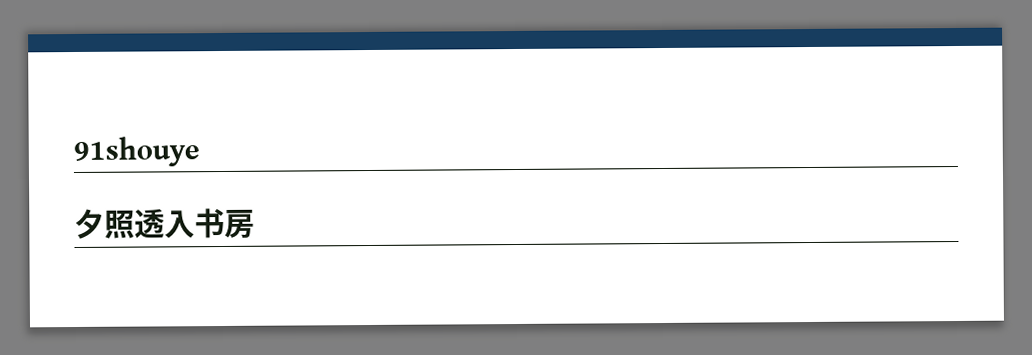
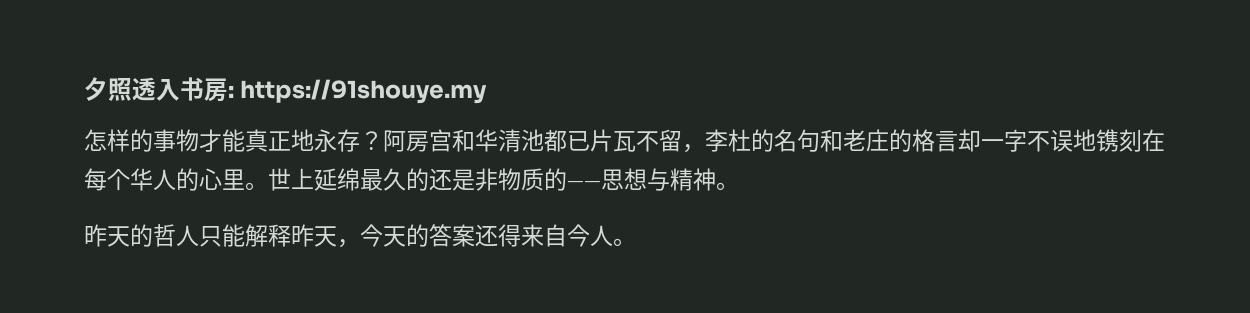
- 91shouye
- 夕照透入书房
+ 夕照透入书房: https://91shouye.my
+ 怎样的事物才能真正地永存？阿房宫和华清池都已片瓦不留，李杜的名句和老庄的格言却一字不误地镌刻在每个华人的心里。世上延绵最久的还是非物质的——思想与精神。
+ 昨天的哲人只能解释昨天，今天的答案还得来自今人。

